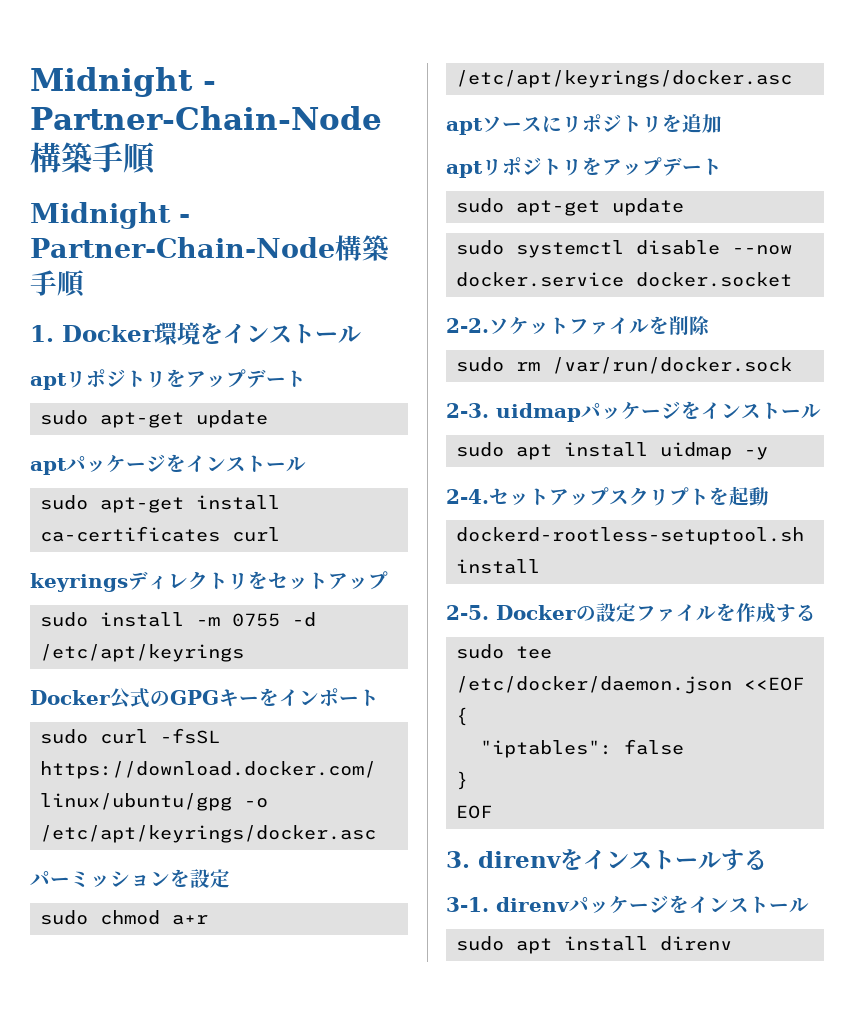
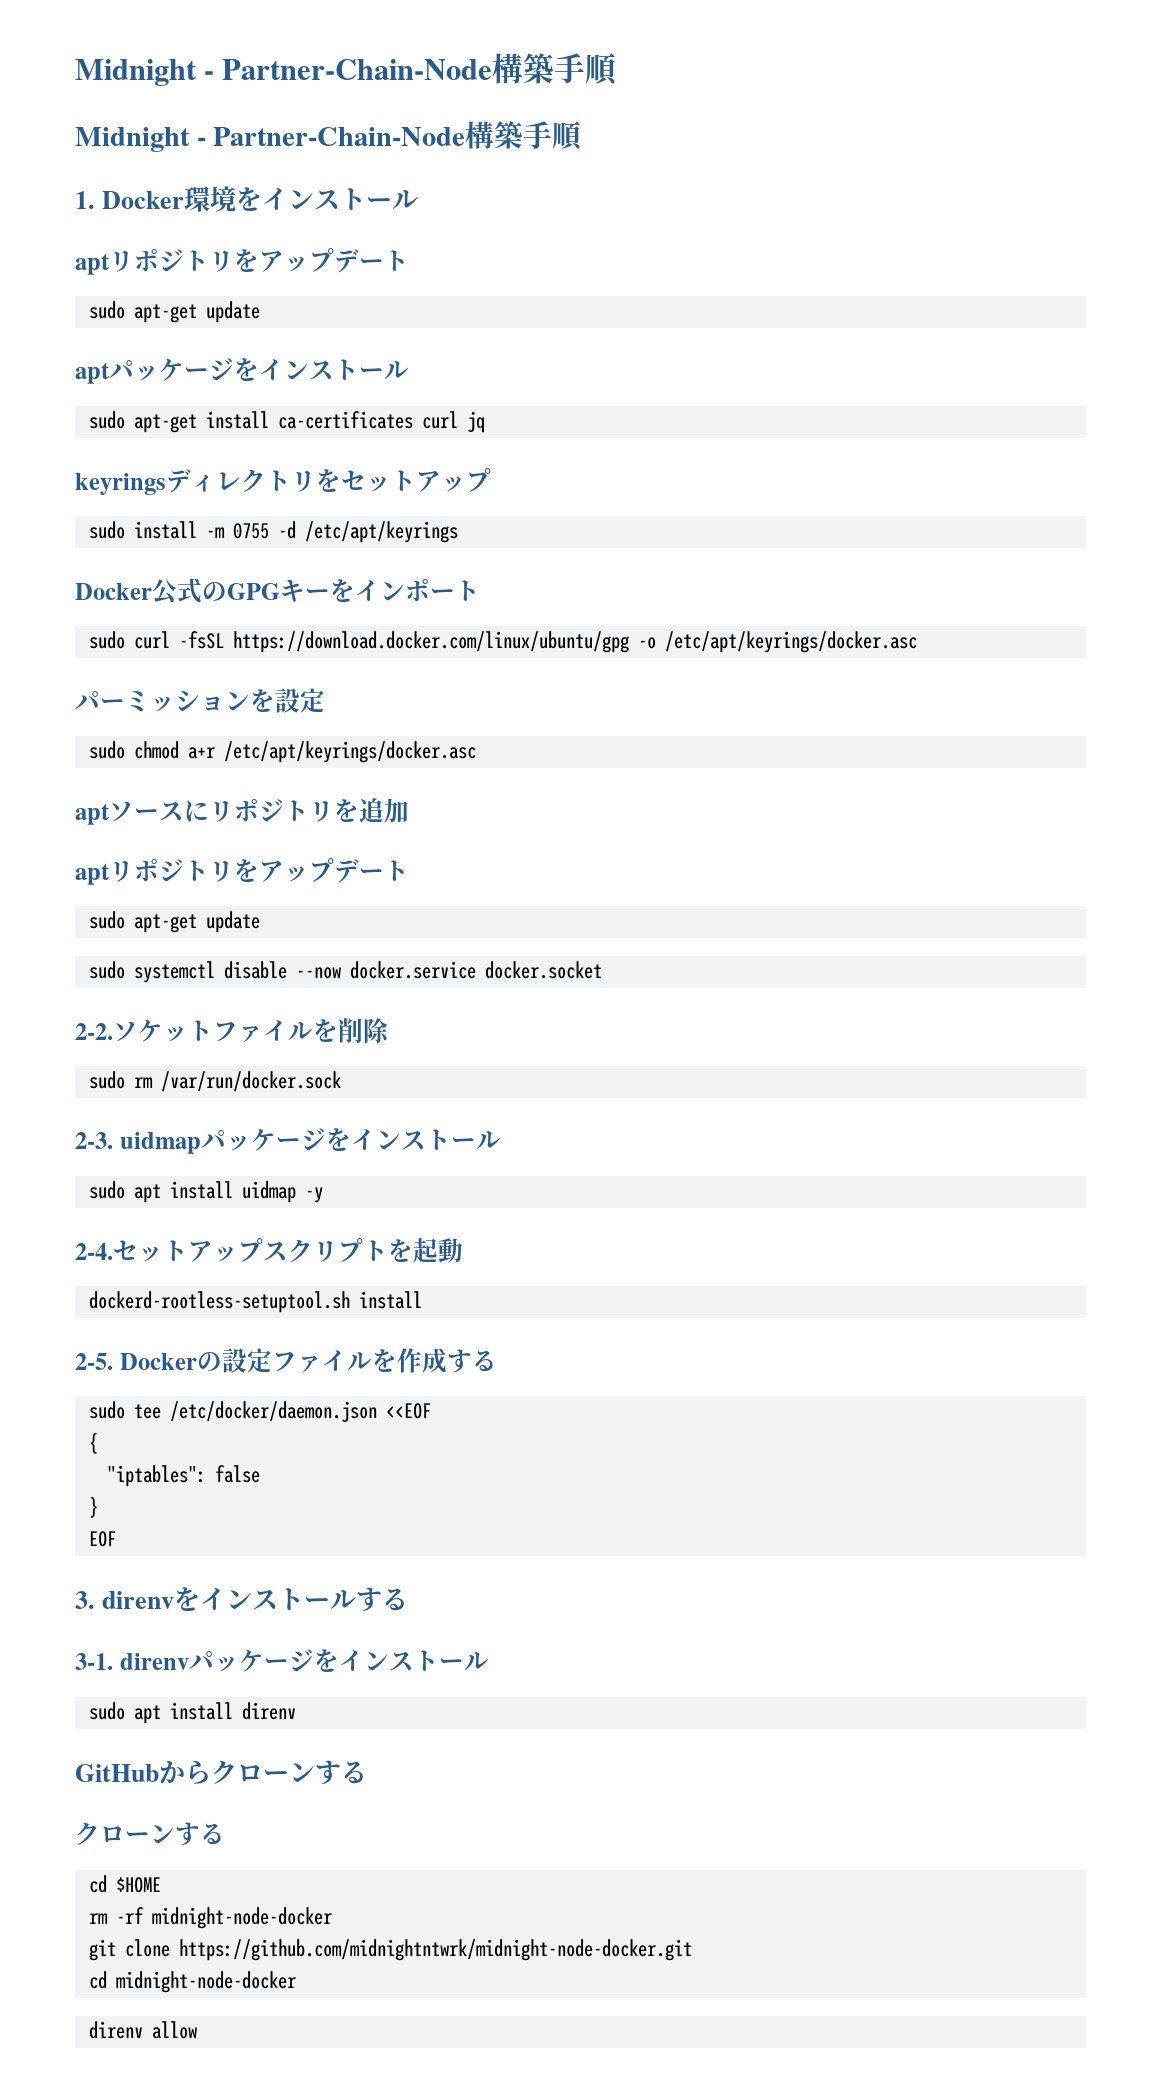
- sudo apt-get install ca-certificates curl
+ sudo apt-get install ca-certificates curl jq
+ GitHubからクローンする
+ クローンする
+ cd $HOME
+ rm -rf midnight-node-docker
+ git clone https://github.com/midnightntwrk/midnight-node-docker.git
+ cd midnight-node-docker
+ direnv allow

